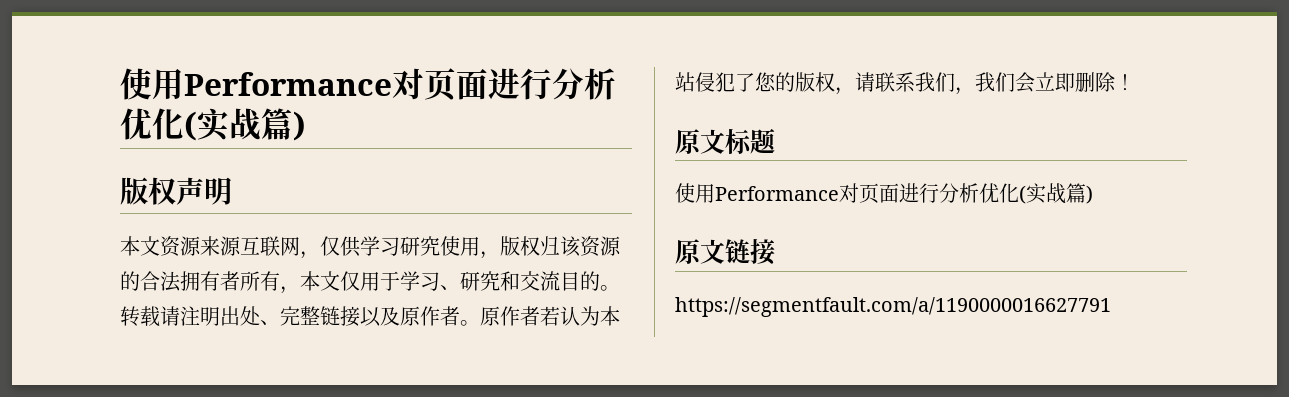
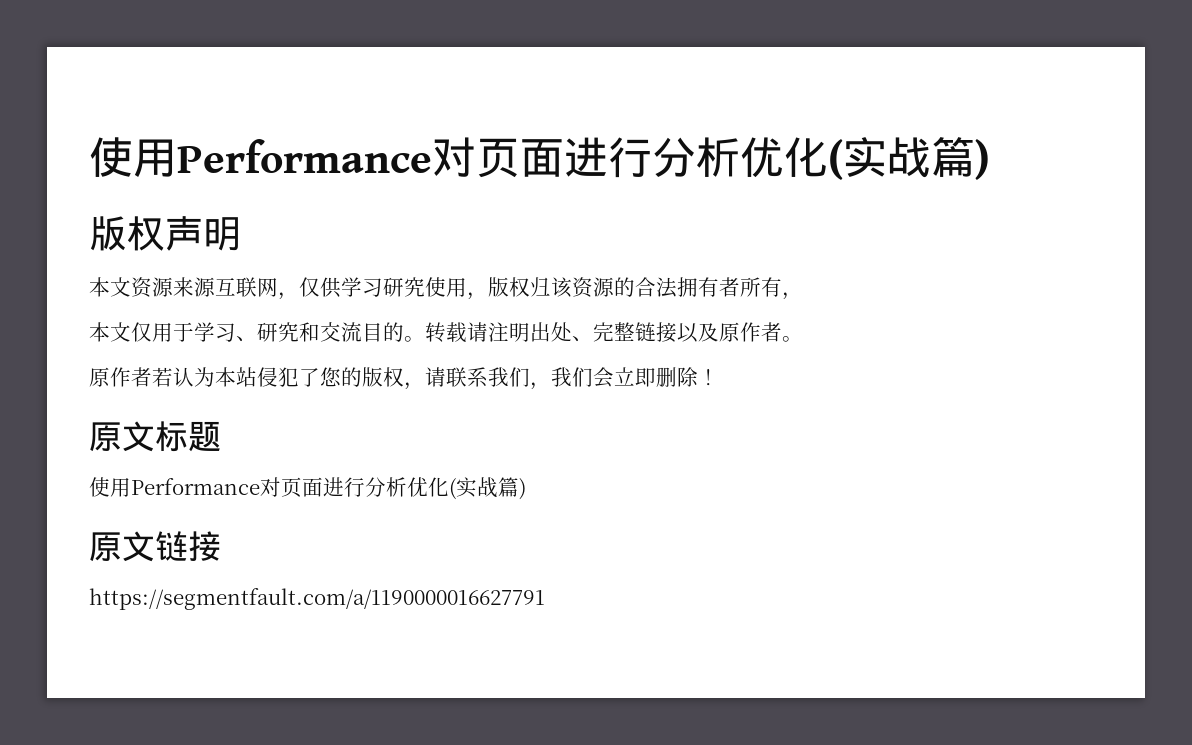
- 本文资源来源互联网，仅供学习研究使用，版权归该资源的合法拥有者所有，本文仅用于学习、研究和交流目的。
+ 本文资源来源互联网，仅供学习研究使用，版权归该资源的合法拥有者所有，
+ 本文仅用于学习、研究和交流目的。
- 转载请注明出处、完整链接以及原作者。原作者若认为本站侵犯了您的版权，请联系我们，我们会立即删除！
+ 转载请注明出处、完整链接以及原作者。
+ 原作者若认为本站侵犯了您的版权，请联系我们，我们会立即删除！

